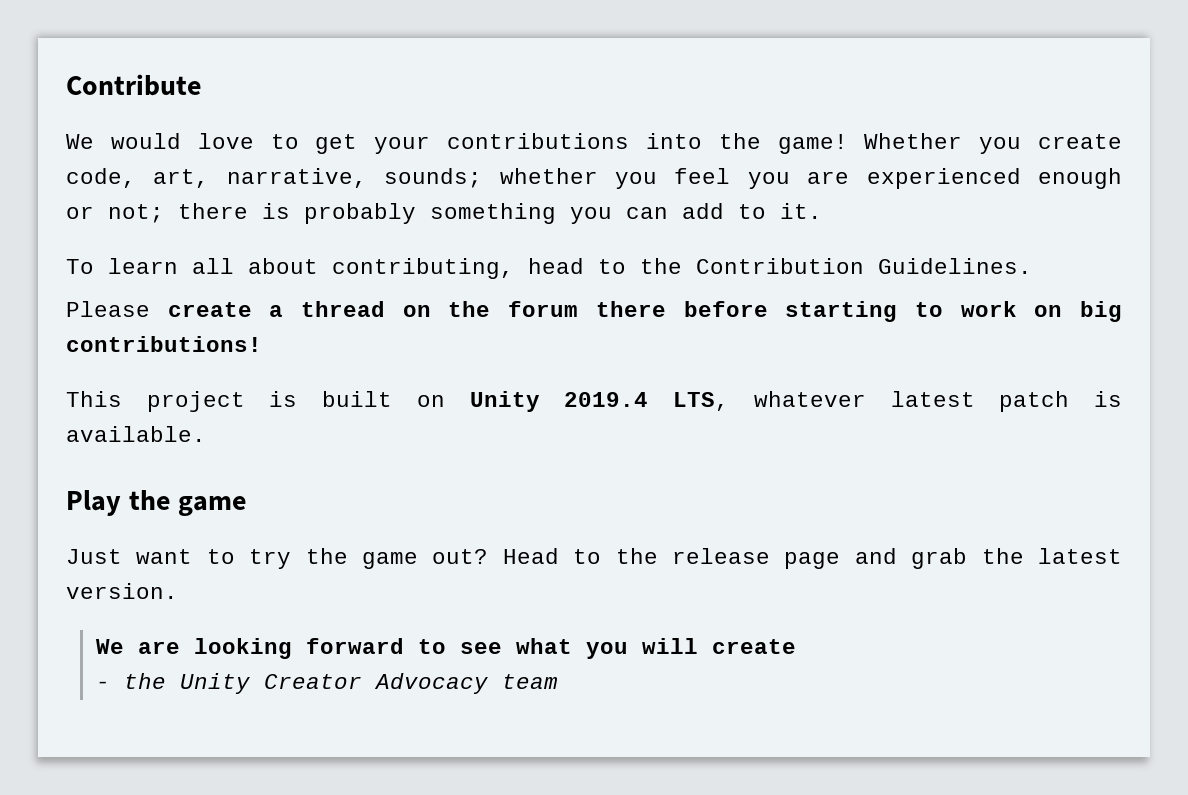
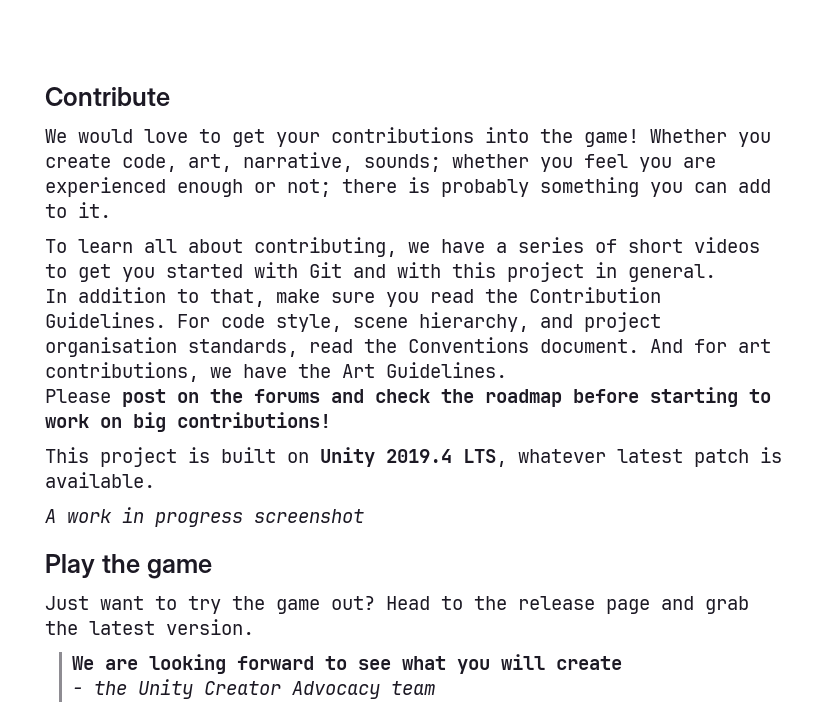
- To learn all about contributing, head to the Contribution Guidelines.
- Please create a thread on the forum there before starting to work on big contributions!
+ To learn all about contributing, we have a series of short videos to get you started with Git and with this project in general.
+ In addition to that, make sure you read the Contribution Guidelines. For code style, scene hierarchy, and project organisation standards, read the Conventions document. And for art contributions, we have the Art Guidelines.
+ Please post on the forums and check the roadmap before starting to work on big contributions!
+ A work in progress screenshot

